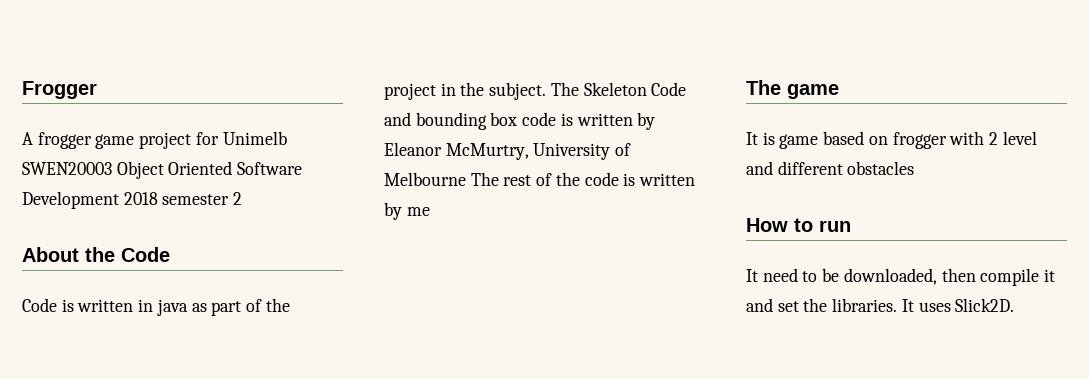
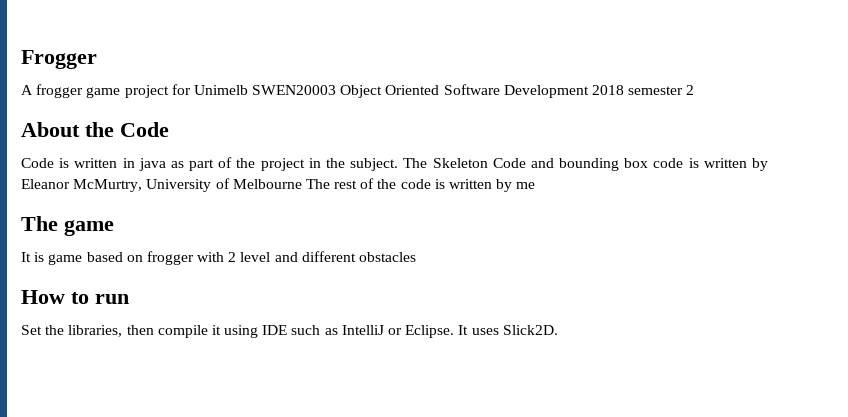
- It need to be downloaded, then compile it and set the libraries.
+ Set the libraries, then compile it using IDE such as IntelliJ or Eclipse.

